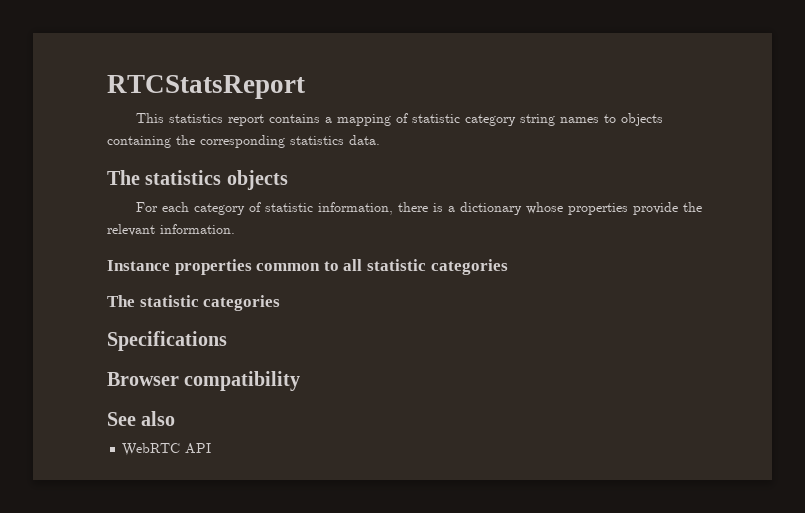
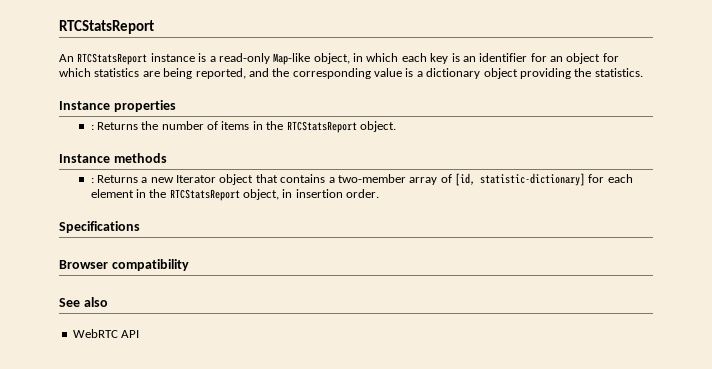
- This statistics report contains a mapping of statistic category string names to objects containing the corresponding statistics data.
- The statistics objects
- For each category of statistic information, there is a dictionary whose properties provide the relevant information.
- Instance properties common to all statistic categories
- The statistic categories
+ An RTCStatsReport instance is a read-only Map-like object, in which each key is an identifier for an object for which statistics are being reported, and the corresponding value is a dictionary object providing the statistics.
+ Instance properties
+ : Returns the number of items in the RTCStatsReport object.
+ Instance methods
+ : Returns a new Iterator object that contains a two-member array of [id, statistic-dictionary] for each element in the RTCStatsReport object, in insertion order.

